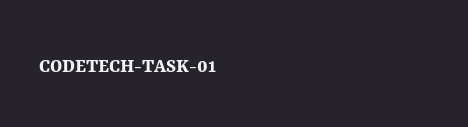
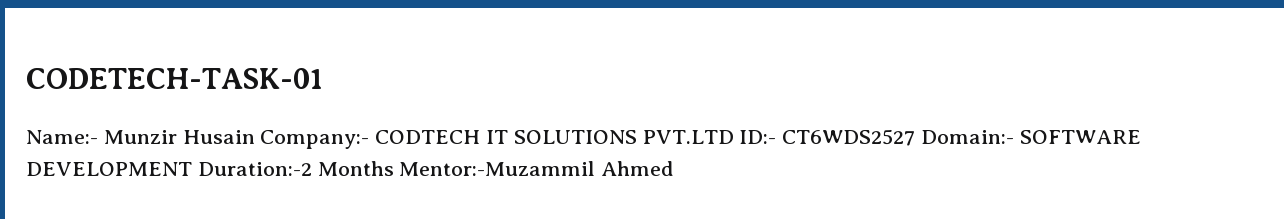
+ Name:- Munzir Husain Company:- CODTECH IT SOLUTIONS PVT.LTD ID:- CT6WDS2527 Domain:- SOFTWARE DEVELOPMENT Duration:-2 Months Mentor:-Muzammil Ahmed

